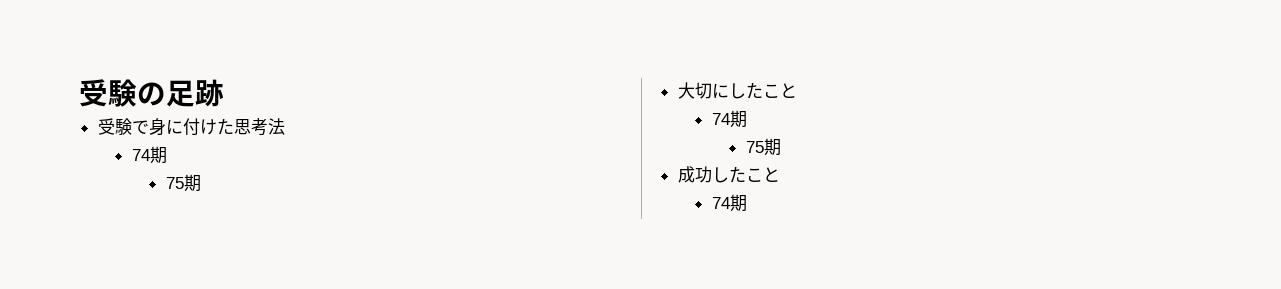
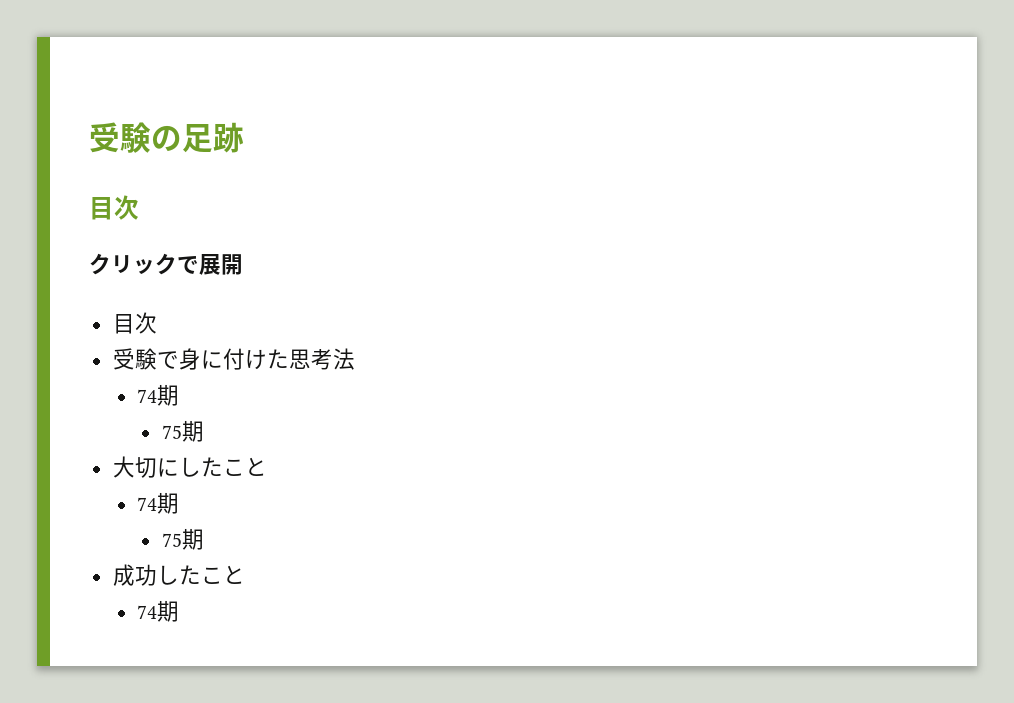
  受験の足跡
+ 目次
+ クリックで展開
+ 目次

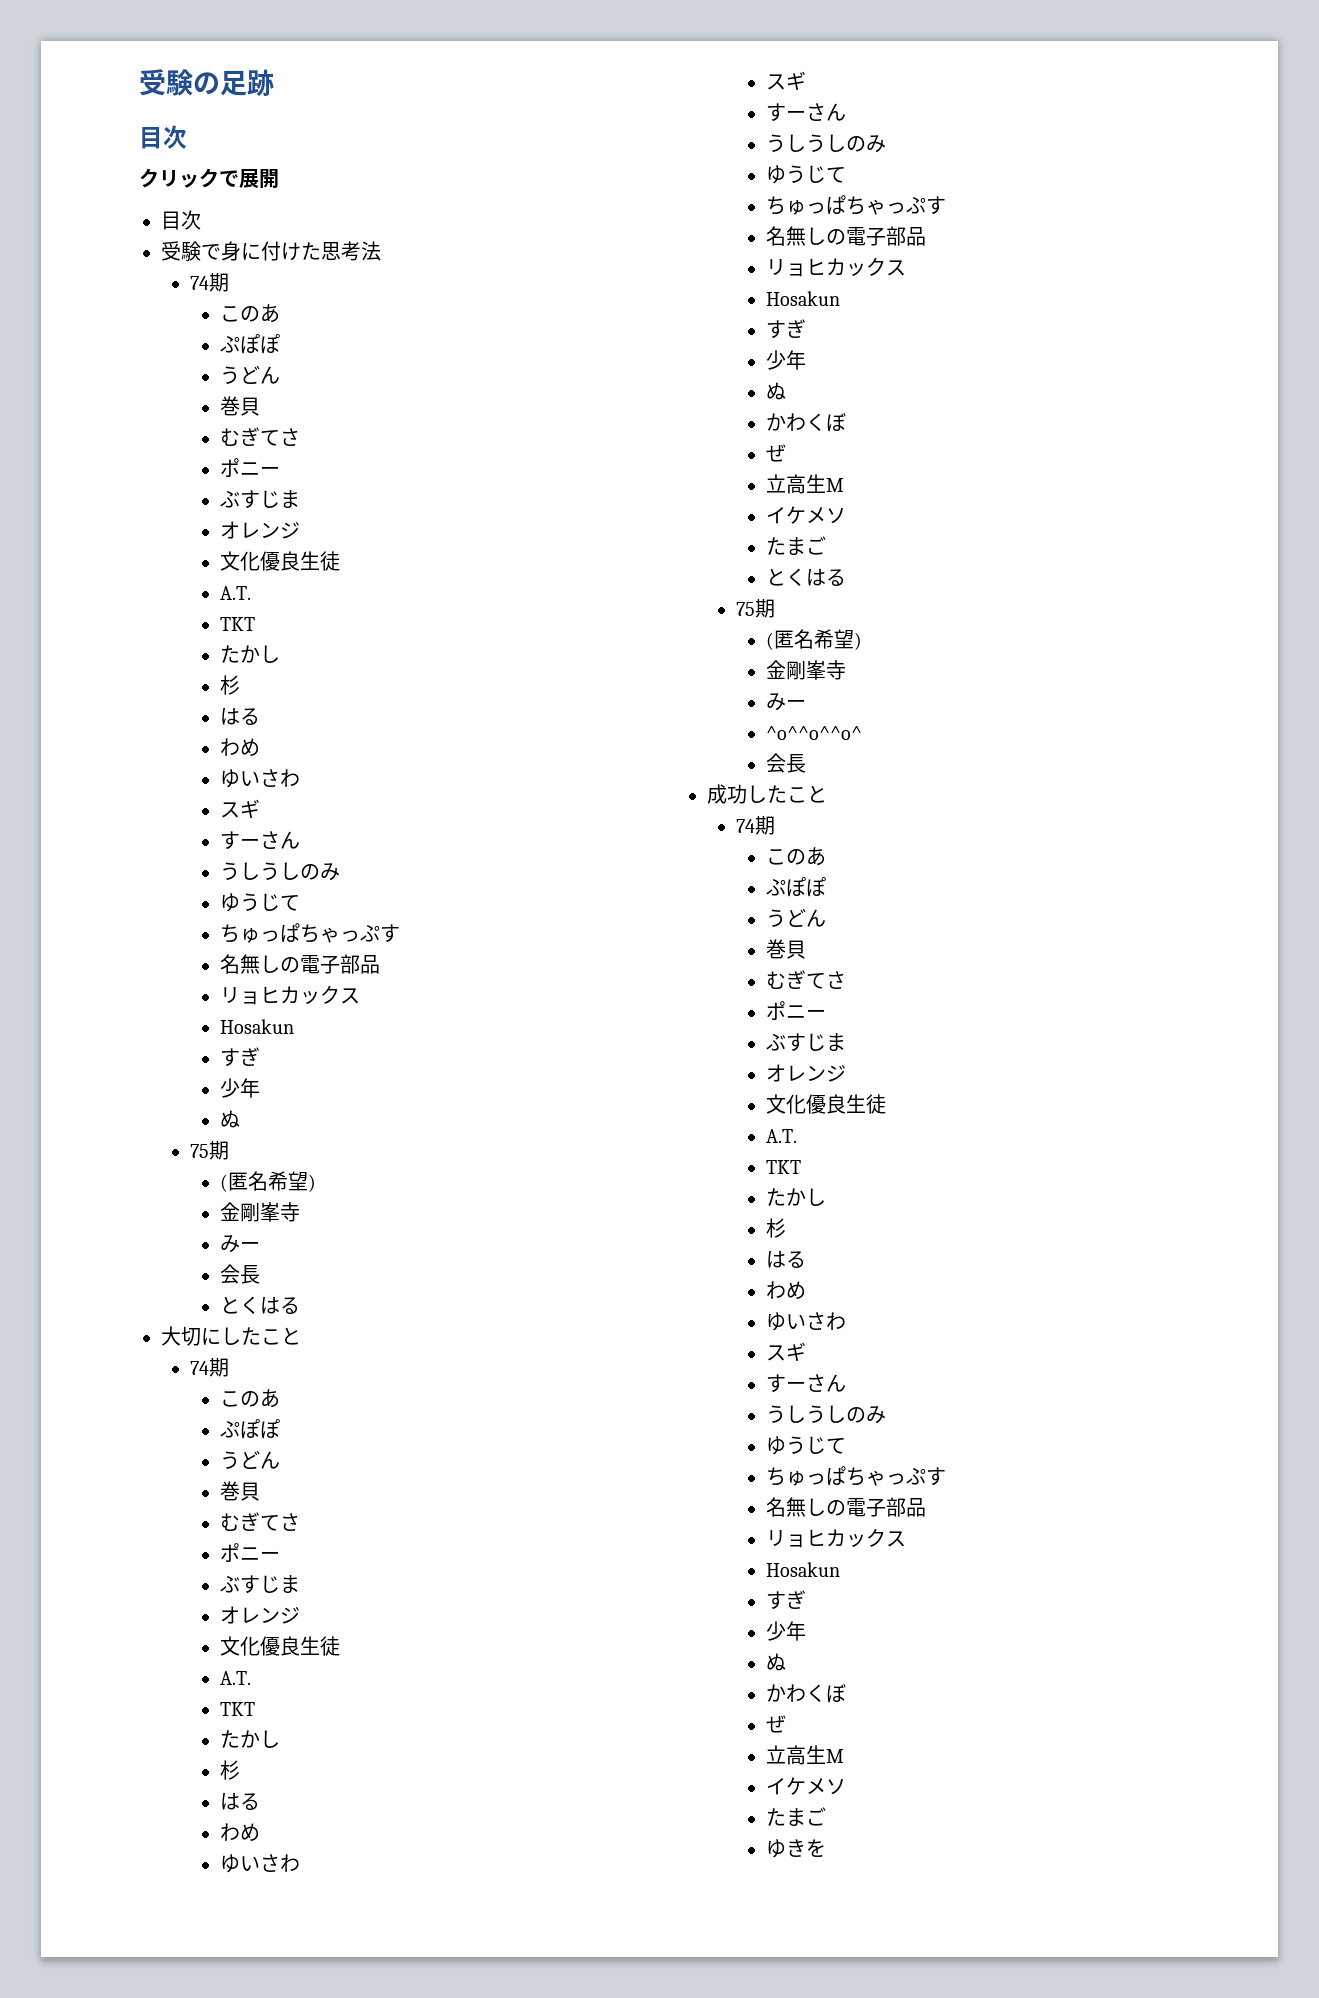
  受験で身に付けた思考法
  74期
+ このあ
+ ぷぽぽ
+ うどん
+ 巻貝
+ むぎてさ
+ ポニー
+ ぶすじま
+ オレンジ
+ 文化優良生徒
+ A.T.
+ TKT
+ たかし
+ 杉
+ はる
+ わめ
+ ゆいさわ
+ スギ
+ すーさん
+ うしうしのみ
+ ゆうじて
+ ちゅっぱちゃっぷす
+ 名無しの電子部品
+ リョヒカックス
+ Hosakun
+ すぎ
+ 少年
+ ぬ
  75期
+ (匿名希望)
+ 金剛峯寺
+ みー
+ 会長
+ とくはる
  大切にしたこと
  74期
+ このあ
+ ぷぽぽ
+ うどん
+ 巻貝
+ むぎてさ
+ ポニー
+ ぶすじま
+ オレンジ
+ 文化優良生徒
+ A.T.
+ TKT
+ たかし
+ 杉
+ はる
+ わめ
+ ゆいさわ
+ スギ
+ すーさん
+ うしうしのみ
+ ゆうじて
+ ちゅっぱちゃっぷす
+ 名無しの電子部品
+ リョヒカックス
+ Hosakun
+ すぎ
+ 少年
+ ぬ
+ かわくぼ
+ ぜ
+ 立高生M
+ イケメソ
+ たまご
+ とくはる
  75期
+ (匿名希望)
+ 金剛峯寺
+ みー
+ ^o^^o^^o^
+ 会長
  成功したこと
  74期
+ このあ
+ ぷぽぽ
+ うどん
+ 巻貝
+ むぎてさ
+ ポニー
+ ぶすじま
+ オレンジ
+ 文化優良生徒
+ A.T.
+ TKT
+ たかし
+ 杉
+ はる
+ わめ
+ ゆいさわ
+ スギ
+ すーさん
+ うしうしのみ
+ ゆうじて
+ ちゅっぱちゃっぷす
+ 名無しの電子部品
+ リョヒカックス
+ Hosakun
+ すぎ
+ 少年
+ ぬ
+ かわくぼ
+ ぜ
+ 立高生M
+ イケメソ
+ たまご
+ ゆきを

